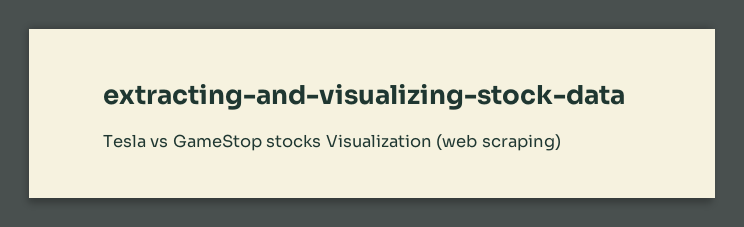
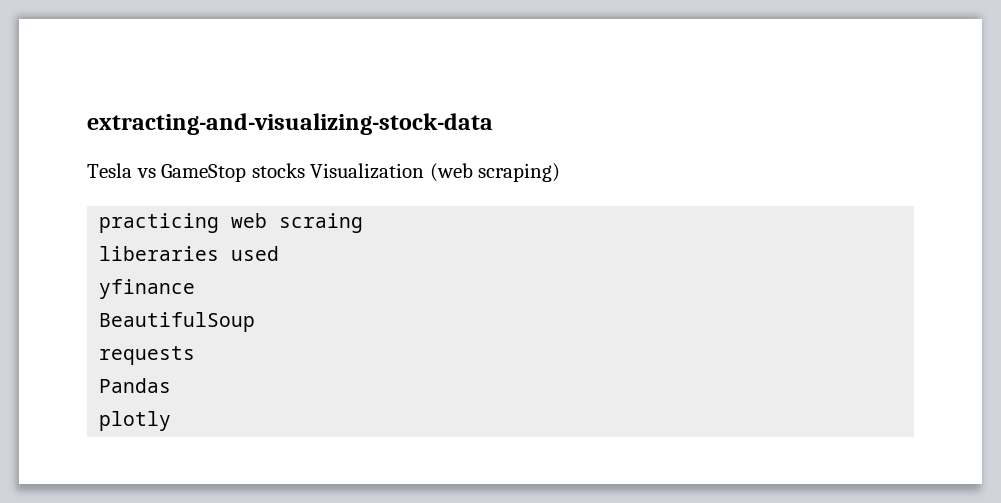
+ practicing web scraing
+ liberaries used
+ yfinance
+ BeautifulSoup
+ requests
+ Pandas
+ plotly

